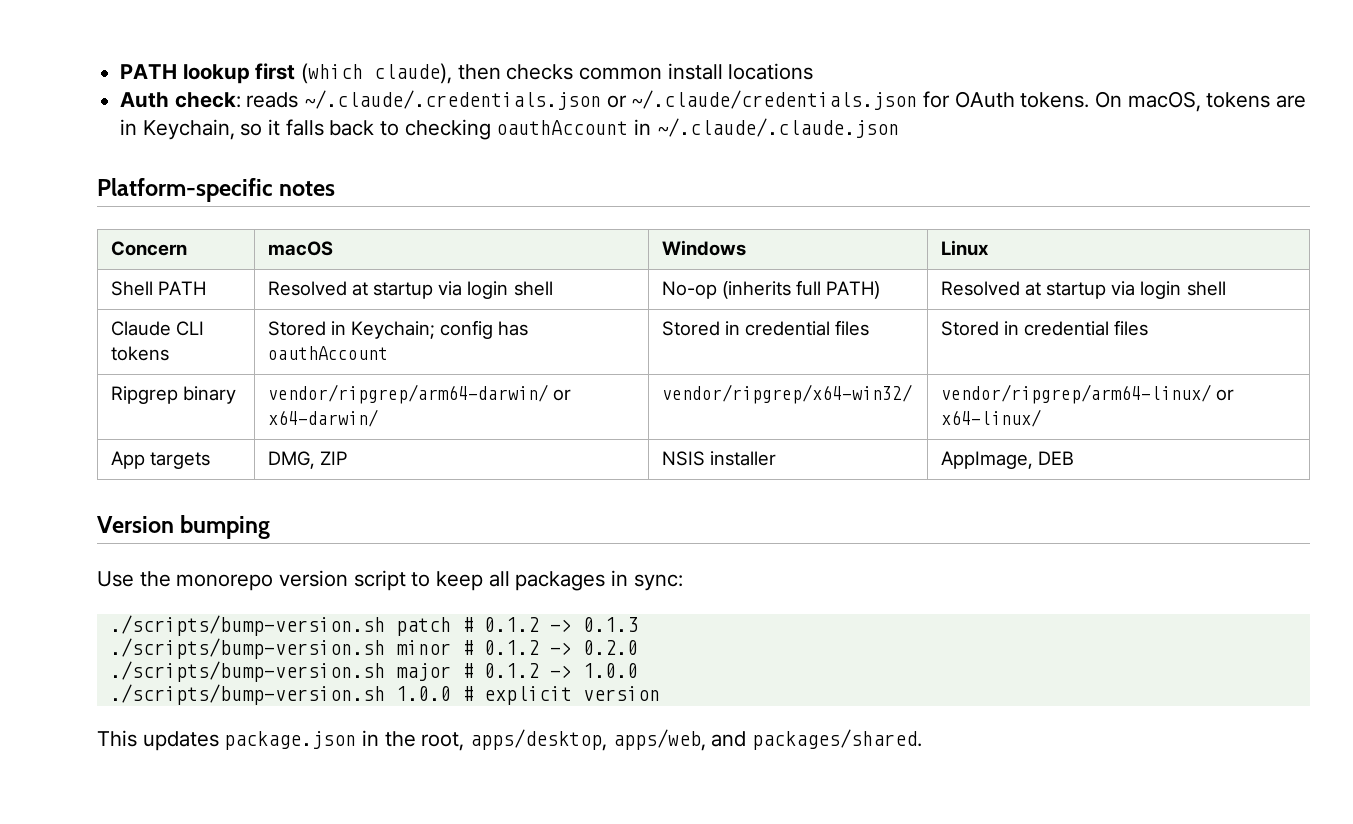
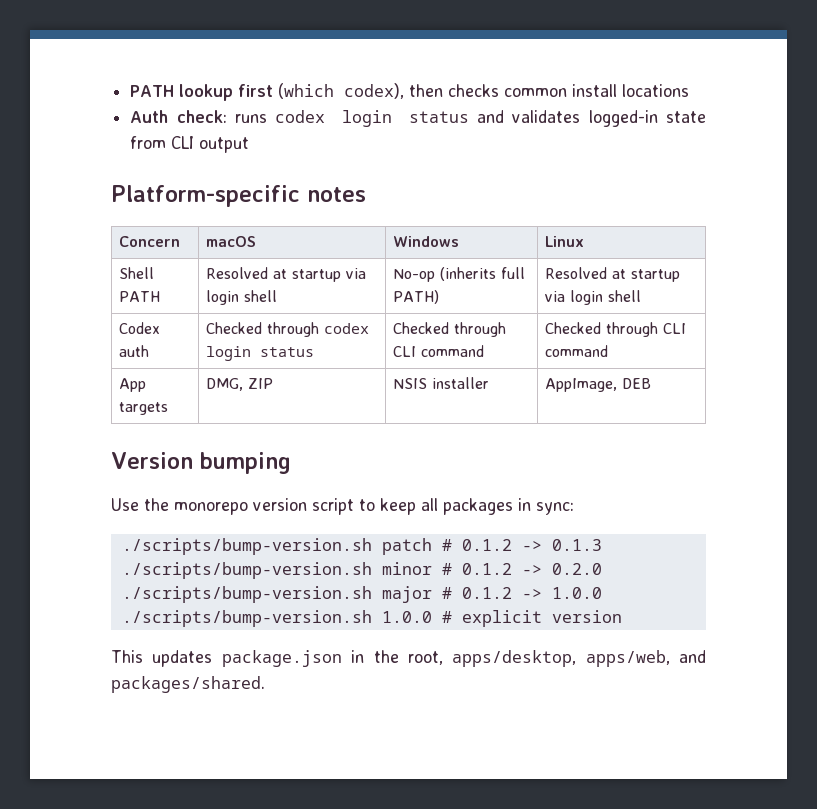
- PATH lookup first (which claude), then checks common install locations
+ PATH lookup first (which codex), then checks common install locations
- Auth check: reads ~/.claude/.credentials.json or ~/.claude/credentials.json for OAuth tokens. On macOS, tokens are in Keychain, so it falls back to checking oauthAccount in ~/.claude/.claude.json
+ Auth check: runs codex login status and validates logged-in state from CLI output
- Claude CLI tokens | Stored in Keychain; config has oauthAccount | Stored in credential files | Stored in credential files
- Ripgrep binary | vendor/ripgrep/arm64-darwin/ or x64-darwin/ | vendor/ripgrep/x64-win32/ | vendor/ripgrep/arm64-linux/ or x64-linux/
+ Codex auth | Checked through codex login status | Checked through CLI command | Checked through CLI command

